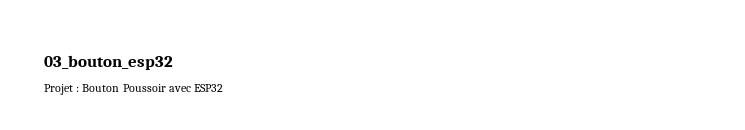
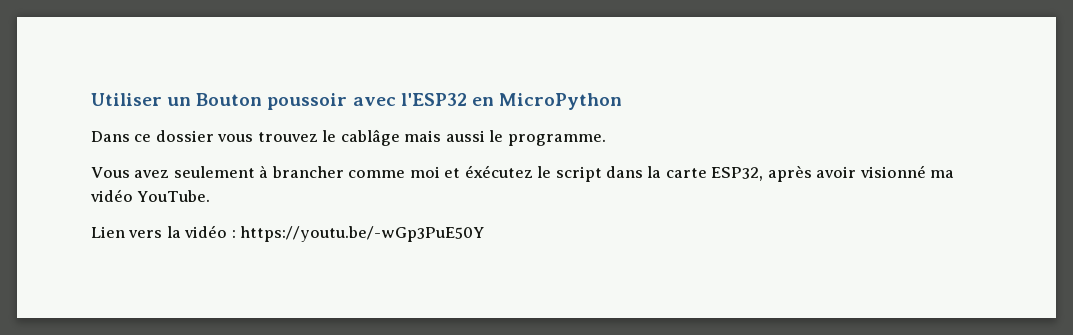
- 03_bouton_esp32
- Projet : Bouton Poussoir avec ESP32
+ Utiliser un Bouton poussoir avec l'ESP32 en MicroPython
+ Dans ce dossier vous trouvez le cablâge mais aussi le programme.
+ Vous avez seulement à brancher comme moi et éxécutez le script dans la carte ESP32, après avoir visionné ma vidéo YouTube.
+ Lien vers la vidéo : https://youtu.be/-wGp3PuE50Y

